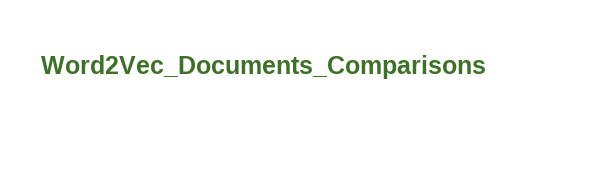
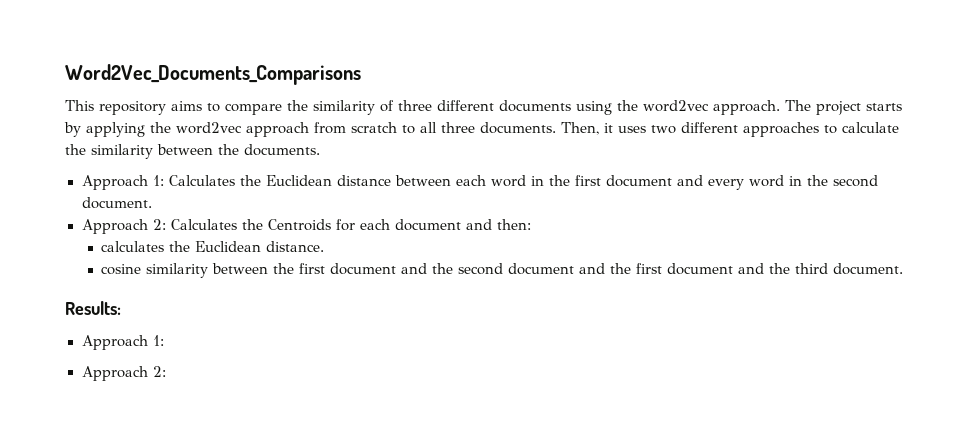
+ This repository aims to compare the similarity of three different documents using the word2vec approach. The project starts by applying the word2vec approach from scratch to all three documents. Then, it uses two different approaches to calculate the similarity between the documents.
+ Approach 1: Calculates the Euclidean distance between each word in the first document and every word in the second document.
+ Approach 2: Calculates the Centroids for each document and then:
+ calculates the Euclidean distance.
+ cosine similarity between the first document and the second document and the first document and the third document.
+ Results:
+ Approach 1:
+ Approach 2:

